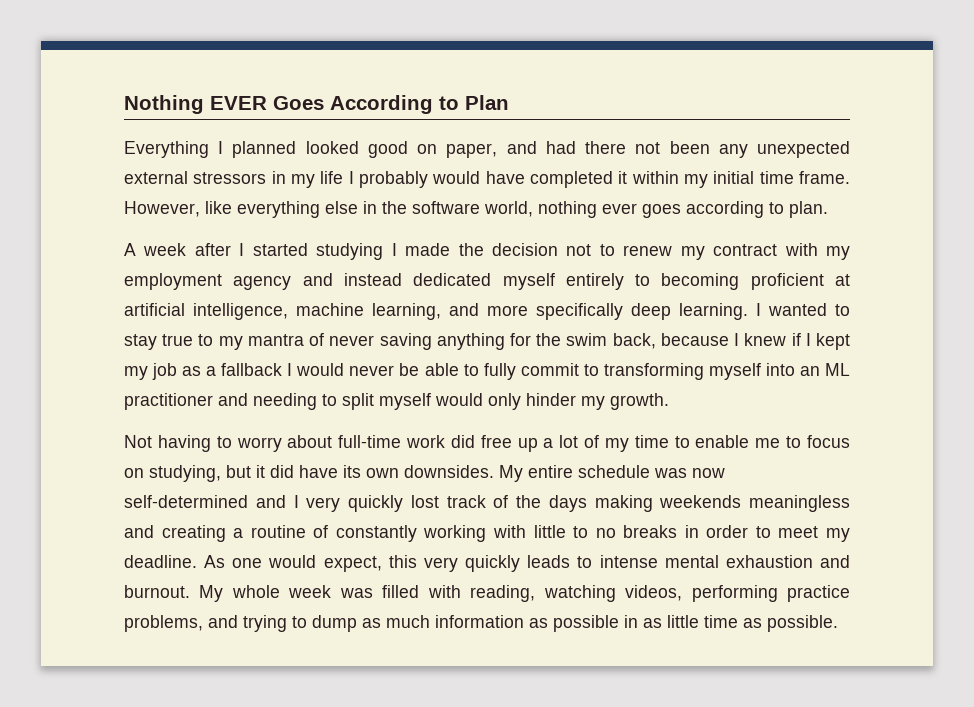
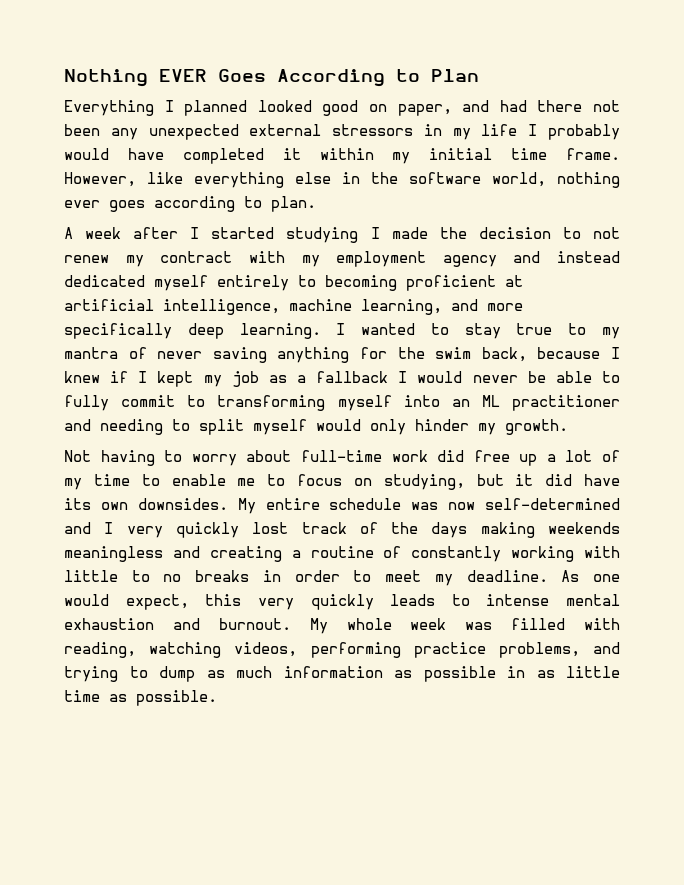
- A week after I started studying I made the decision not to renew my contract with my employment agency and instead dedicated myself entirely to becoming proficient at artificial intelligence, machine learning, and more specifically deep learning.
+ A week after I started studying I made the decision to not renew my contract with my employment agency and instead dedicated myself entirely to becoming proficient at artificial intelligence, machine learning, and more specifically deep learning.

